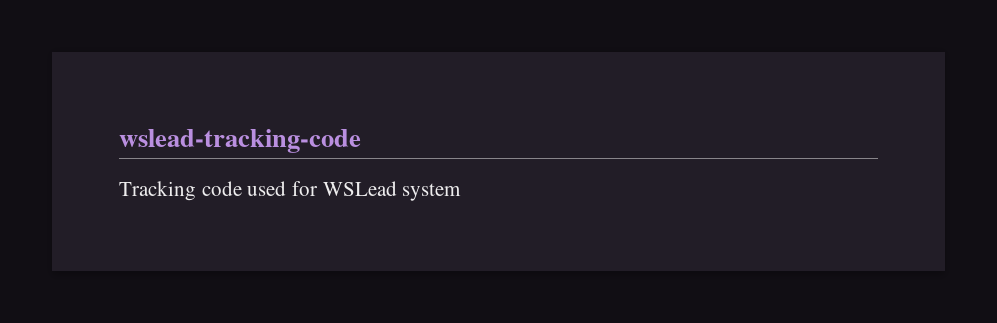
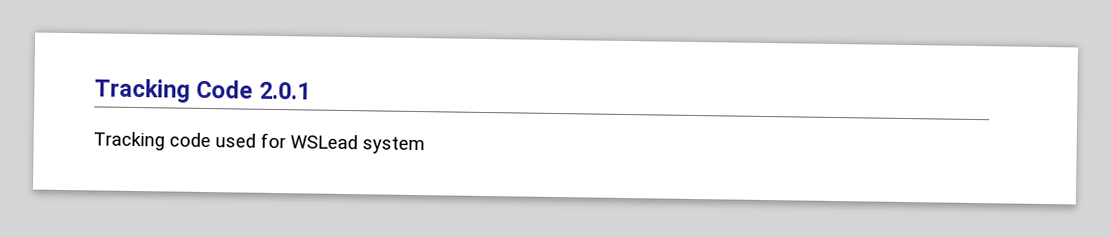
- wslead-tracking-code
+ Tracking Code 2.0.1

